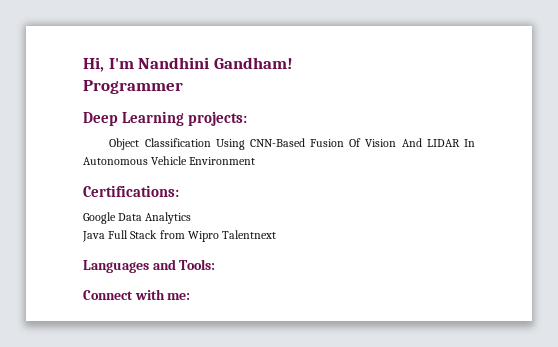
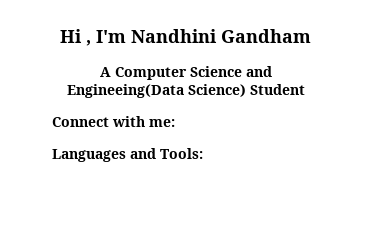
- Hi, I'm Nandhini Gandham!
- Programmer
- Deep Learning projects:
- Object Classification Using CNN-Based Fusion Of Vision And LIDAR In Autonomous Vehicle Environment
- Certifications:
- Google Data Analytics
- Java Full Stack from Wipro Talentnext
+ Hi , I'm Nandhini Gandham
+ A Computer Science and Engineeing(Data Science) Student
+ Connect with me:
- Connect with me:

